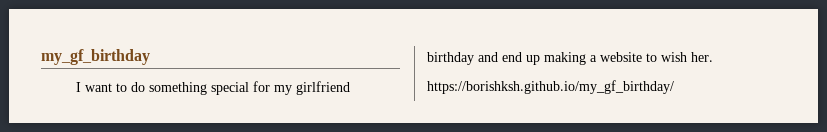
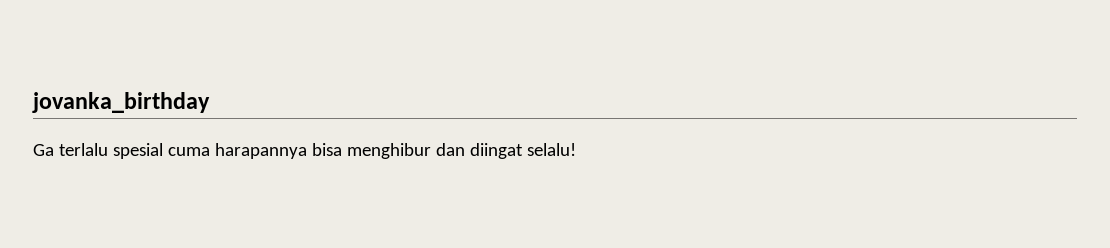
- my_gf_birthday
- I want to do something special for my girlfriend birthday and end up making a website to wish her.
- https://borishksh.github.io/my_gf_birthday/
+ jovanka_birthday
+ Ga terlalu spesial cuma harapannya bisa menghibur dan diingat selalu!

